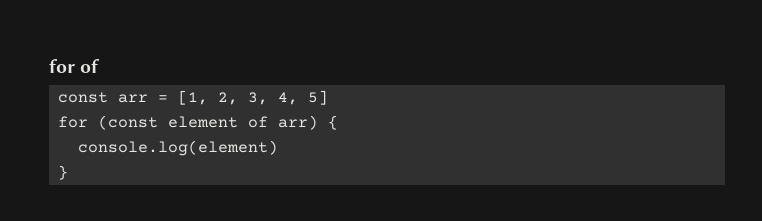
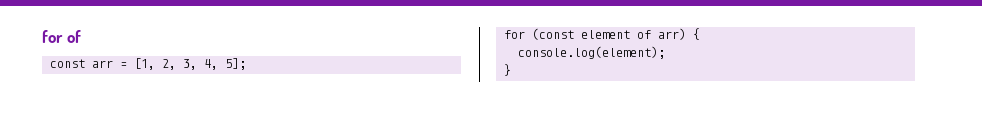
- const arr = [1, 2, 3, 4, 5]
+ const arr = [1, 2, 3, 4, 5];
- console.log(element)
+ console.log(element);

